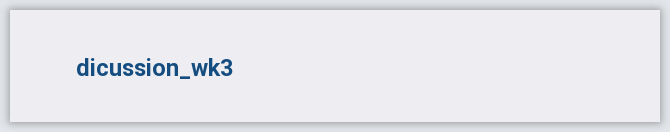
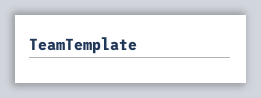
- dicussion_wk3
+ TeamTemplate

